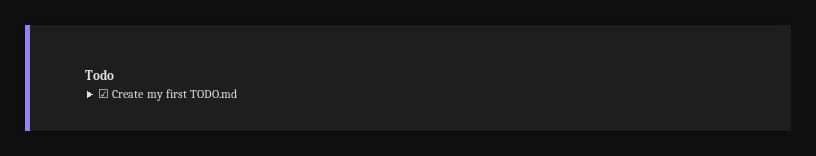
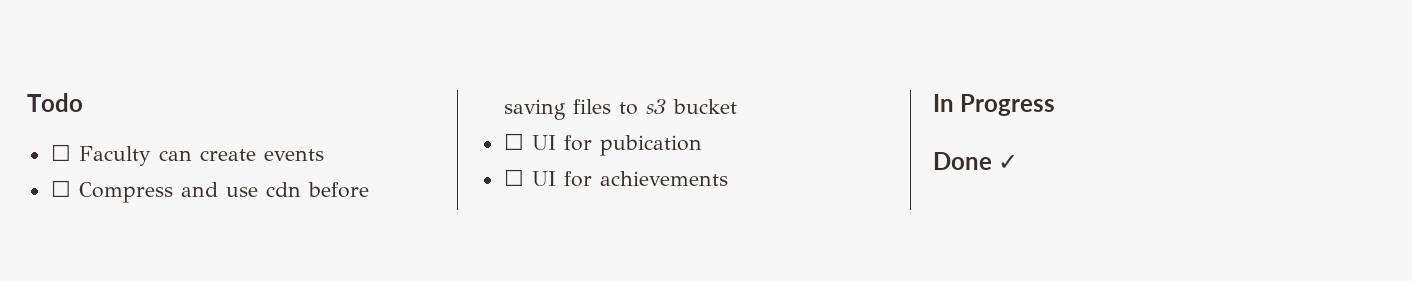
- ☑ Create my first TODO.md
+ ☐ Faculty can create events
+ ☐ Compress and use cdn before saving files to s3 bucket
+ ☐ UI for pubication
+ ☐ UI for achievements
+ In Progress
+ Done ✓

